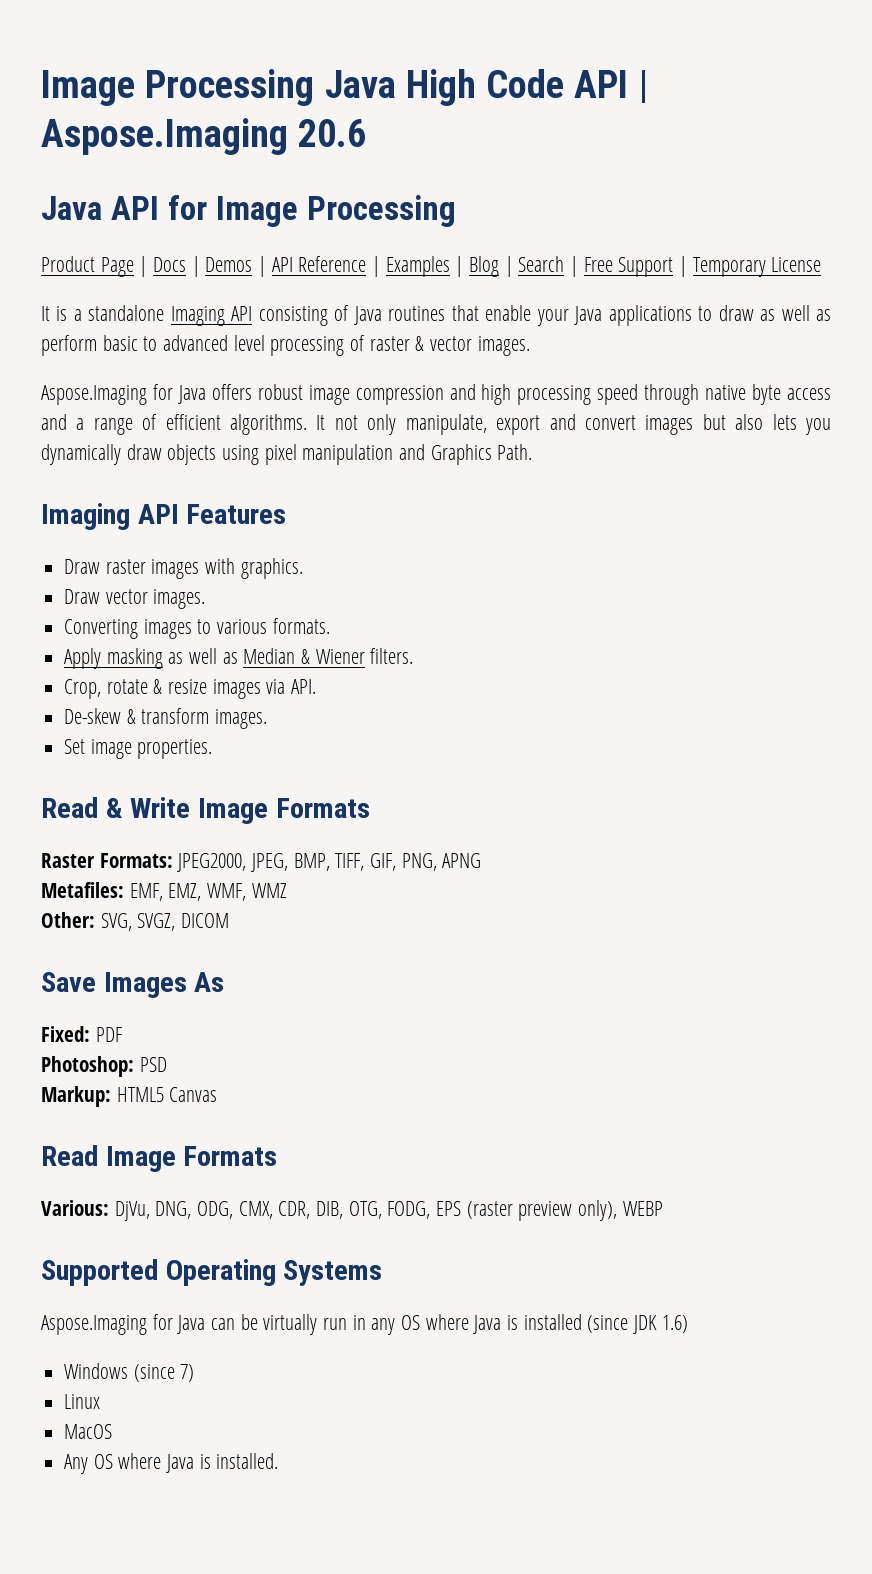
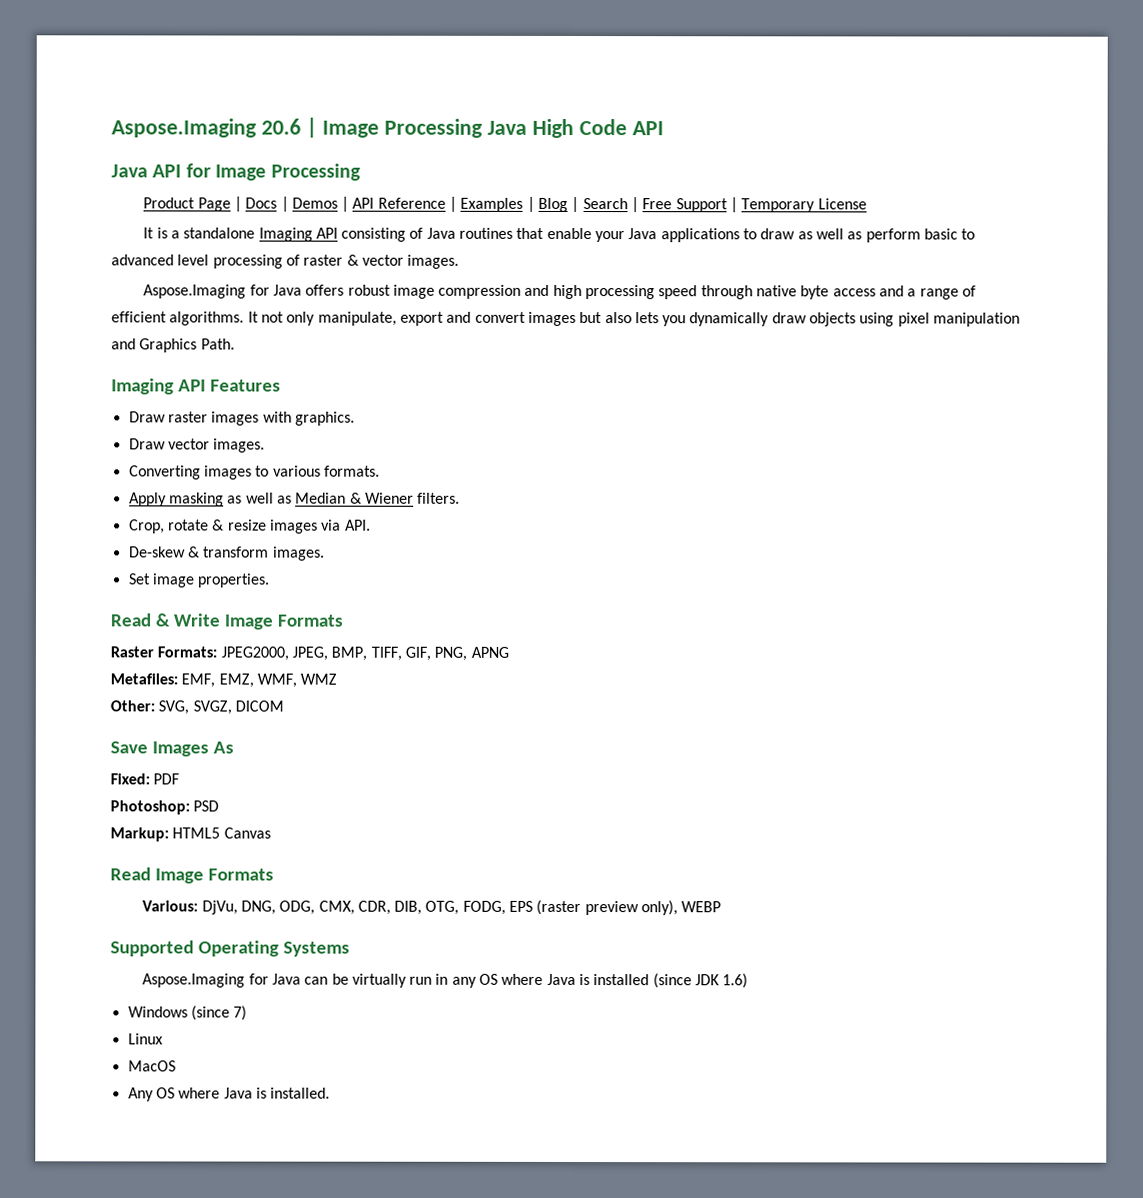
- Image Processing Java High Code API | Aspose.Imaging 20.6
+ Aspose.Imaging 20.6 | Image Processing Java High Code API

